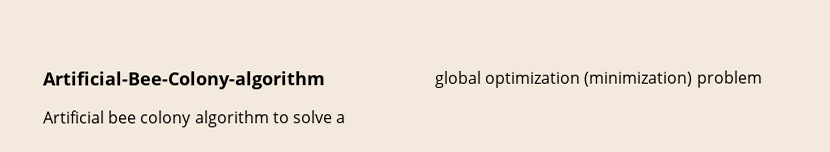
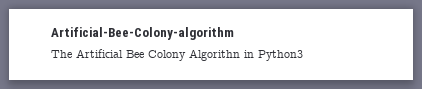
- Artificial bee colony algorithm to solve a global optimization (minimization) problem
+ The Artificial Bee Colony Algorithn in Python3

